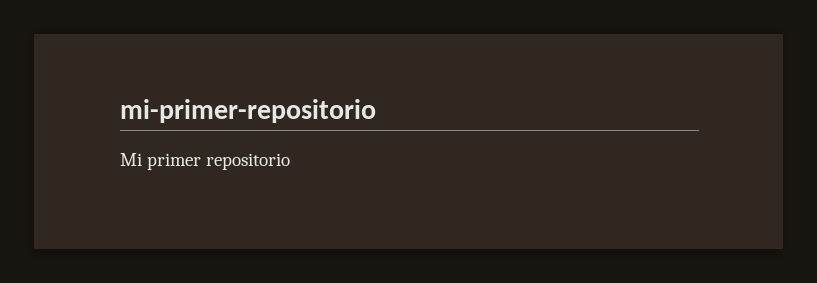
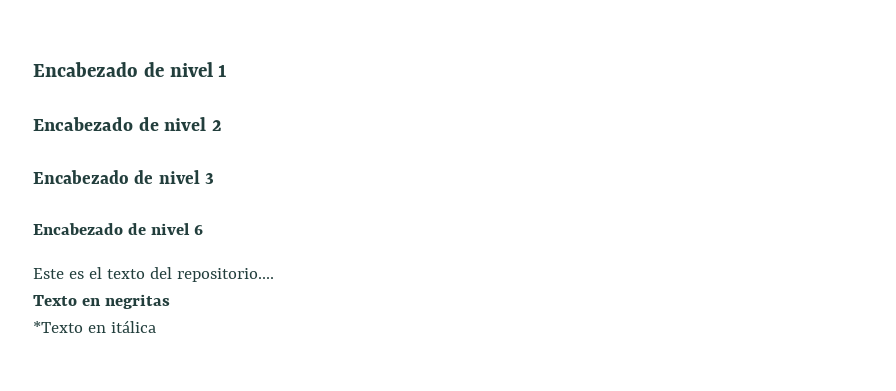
- mi-primer-repositorio
- Mi primer repositorio
+ Encabezado de nivel 1
+ Encabezado de nivel 2
+ Encabezado de nivel 3
+ Encabezado de nivel 6
+ Este es el texto del repositorio....
+ Texto en negritas
+ *Texto en itálica

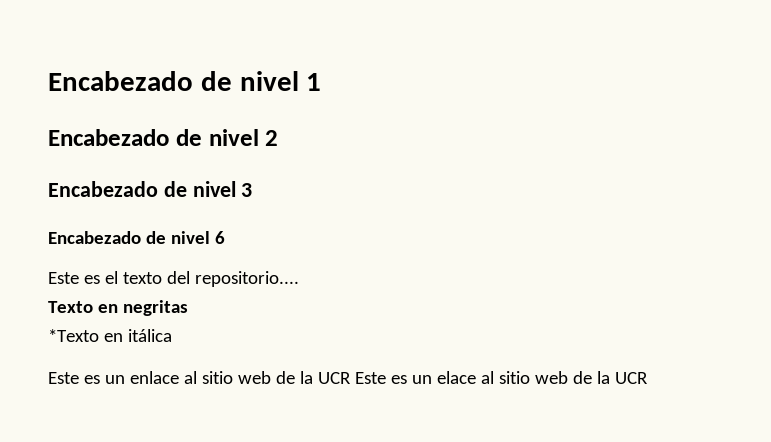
+ Este es un enlace al sitio web de la UCR Este es un elace al sitio web de la UCR

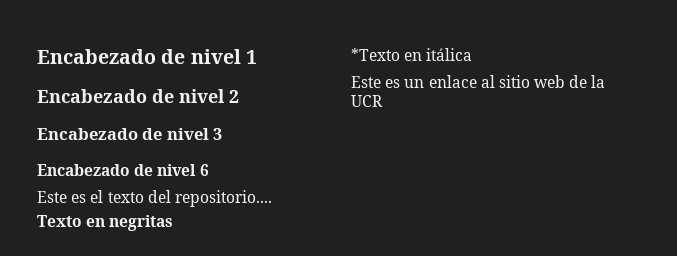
- Este es un enlace al sitio web de la UCR Este es un elace al sitio web de la UCR
+ Este es un enlace al sitio web de la UCR

